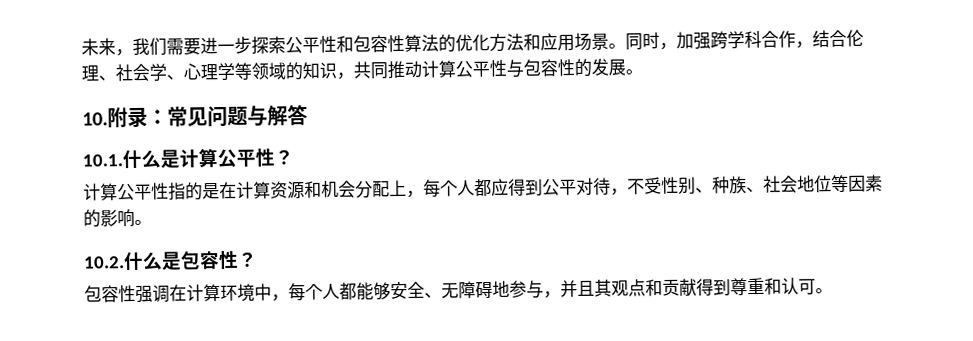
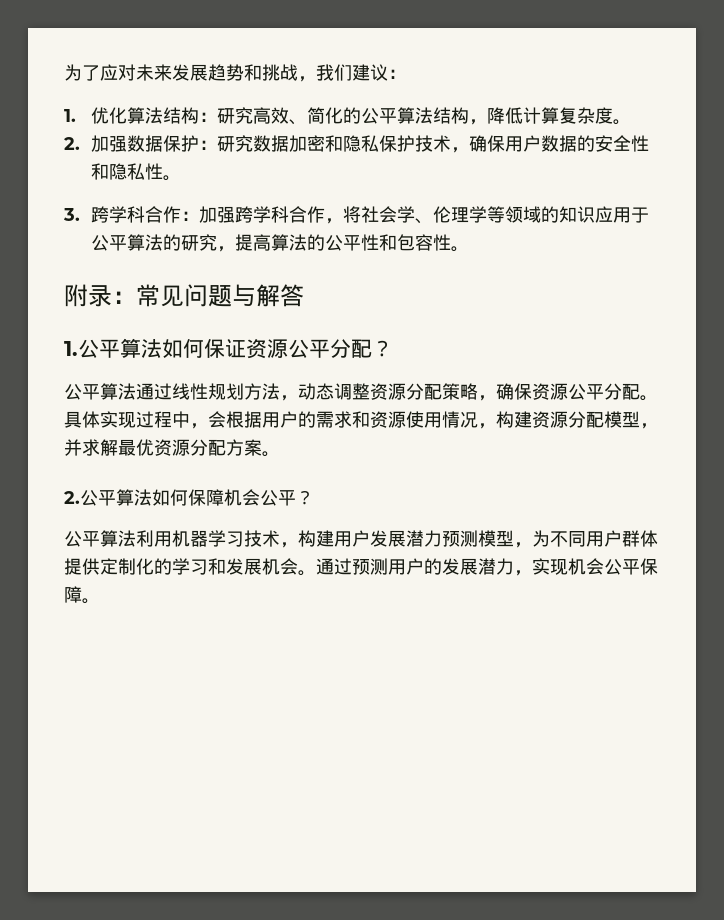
- 未来，我们需要进一步探索公平性和包容性算法的优化方法和应用场景。同时，加强跨学科合作，结合伦理、社会学、心理学等领域的知识，共同推动计算公平性与包容性的发展。
- 10.附录：常见问题与解答
+ 为了应对未来发展趋势和挑战，我们建议：
+ 1.优化算法结构：研究高效、简化的公平算法结构，降低计算复杂度。
+ 2.加强数据保护：研究数据加密和隐私保护技术，确保用户数据的安全性和隐私性。
+ 3.跨学科合作：加强跨学科合作，将社会学、伦理学等领域的知识应用于公平算法的研究，提高算法的公平性和包容性。
+ 附录：常见问题与解答
- 10.1.什么是计算公平性？
- 计算公平性指的是在计算资源和机会分配上，每个人都应得到公平对待，不受性别、种族、社会地位等因素的影响。
- 10.2.什么是包容性？
- 包容性强调在计算环境中，每个人都能够安全、无障碍地参与，并且其观点和贡献得到尊重和认可。
+ 1.公平算法如何保证资源公平分配？
+ 公平算法通过线性规划方法，动态调整资源分配策略，确保资源公平分配。具体实现过程中，会根据用户的需求和资源使用情况，构建资源分配模型，并求解最优资源分配方案。
+ 2.公平算法如何保障机会公平？
+ 公平算法利用机器学习技术，构建用户发展潜力预测模型，为不同用户群体提供定制化的学习和发展机会。通过预测用户的发展潜力，实现机会公平保障。

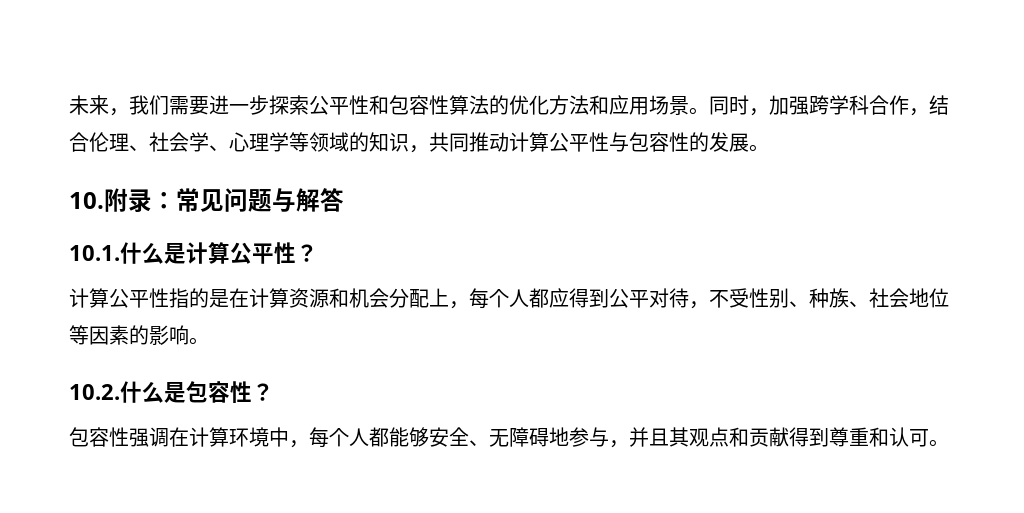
- 为了应对未来发展趋势和挑战，我们建议：
- 1.优化算法结构：研究高效、简化的公平算法结构，降低计算复杂度。
- 2.加强数据保护：研究数据加密和隐私保护技术，确保用户数据的安全性和隐私性。
- 3.跨学科合作：加强跨学科合作，将社会学、伦理学等领域的知识应用于公平算法的研究，提高算法的公平性和包容性。
- 附录：常见问题与解答
+ 未来，我们需要进一步探索公平性和包容性算法的优化方法和应用场景。同时，加强跨学科合作，结合伦理、社会学、心理学等领域的知识，共同推动计算公平性与包容性的发展。
+ 10.附录：常见问题与解答
- 1.公平算法如何保证资源公平分配？
- 公平算法通过线性规划方法，动态调整资源分配策略，确保资源公平分配。具体实现过程中，会根据用户的需求和资源使用情况，构建资源分配模型，并求解最优资源分配方案。
- 2.公平算法如何保障机会公平？
- 公平算法利用机器学习技术，构建用户发展潜力预测模型，为不同用户群体提供定制化的学习和发展机会。通过预测用户的发展潜力，实现机会公平保障。
+ 10.1.什么是计算公平性？
+ 计算公平性指的是在计算资源和机会分配上，每个人都应得到公平对待，不受性别、种族、社会地位等因素的影响。
+ 10.2.什么是包容性？
+ 包容性强调在计算环境中，每个人都能够安全、无障碍地参与，并且其观点和贡献得到尊重和认可。

